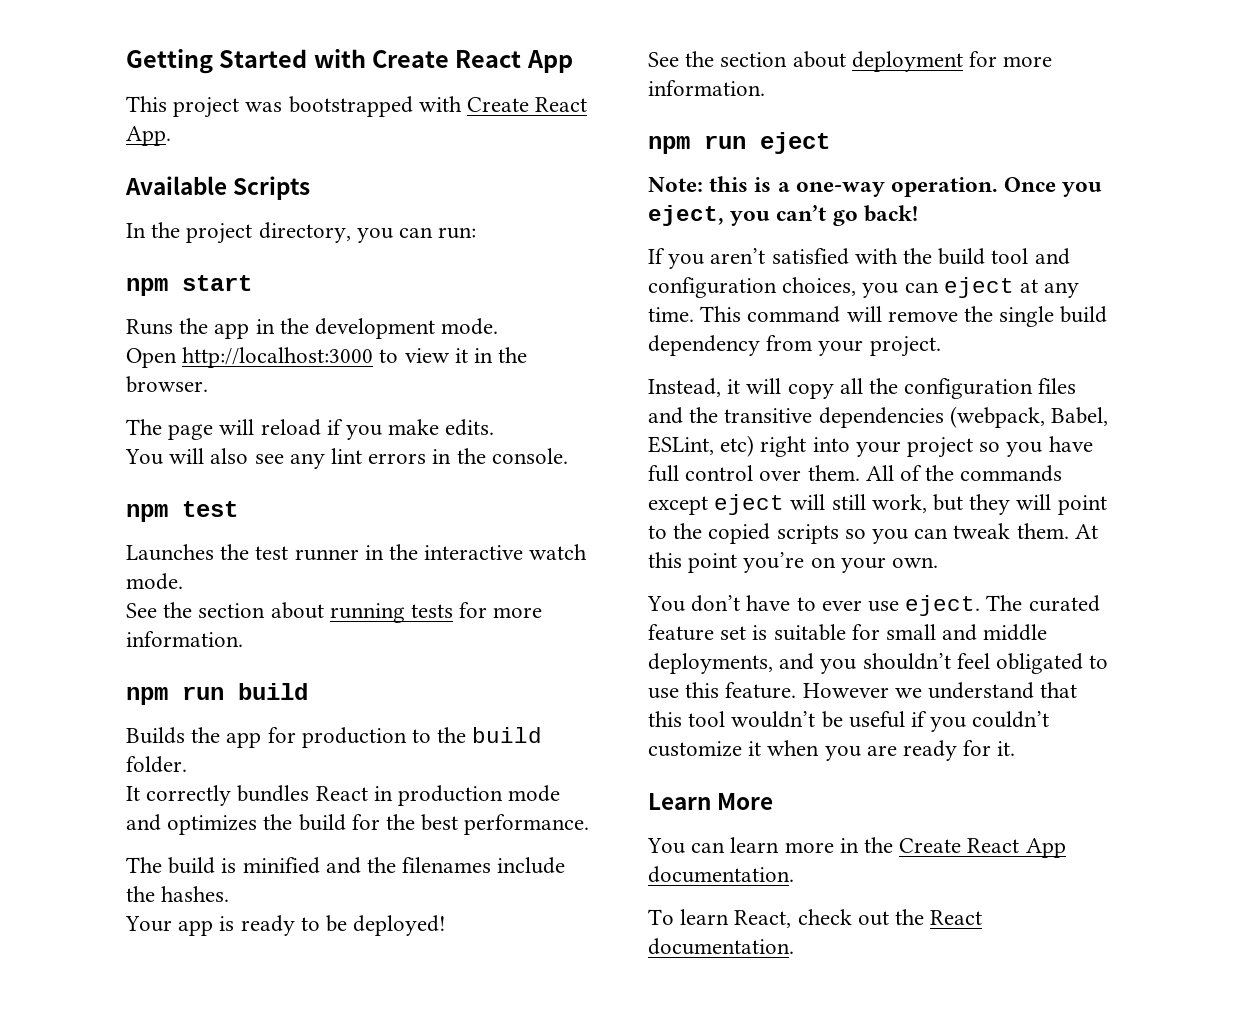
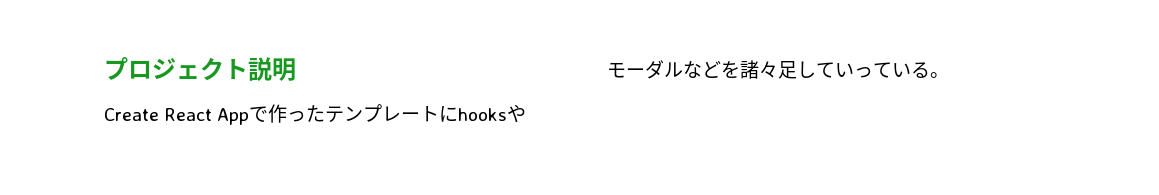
- Getting Started with Create React App
- This project was bootstrapped with Create React App.
- Available Scripts
- In the project directory, you can run:
- npm start
- Runs the app in the development mode.
- Open http://localhost:3000 to view it in the browser.
- The page will reload if you make edits.
- You will also see any lint errors in the console.
- npm test
- Launches the test runner in the interactive watch mode.
- See the section about running tests for more information.
- npm run build
- Builds the app for production to the build folder.
- It correctly bundles React in production mode and optimizes the build for the best performance.
- The build is minified and the filenames include the hashes.
- Your app is ready to be deployed!
- See the section about deployment for more information.
- npm run eject
- Note: this is a one-way operation. Once you eject, you can’t go back!
- If you aren’t satisfied with the build tool and configuration choices, you can eject at any time. This command will remove the single build dependency from your project.
- Instead, it will copy all the configuration files and the transitive dependencies (webpack, Babel, ESLint, etc) right into your project so you have full control over them. All of the commands except eject will still work, but they will point to the copied scripts so you can tweak them. At this point you’re on your own.
- You don’t have to ever use eject. The curated feature set is suitable for small and middle deployments, and you shouldn’t feel obligated to use this feature. However we understand that this tool wouldn’t be useful if you couldn’t customize it when you are ready for it.
- Learn More
- You can learn more in the Create React App documentation.
- To learn React, check out the React documentation.
+ プロジェクト説明
+ Create React Appで作ったテンプレートにhooksやモーダルなどを諸々足していっている。

